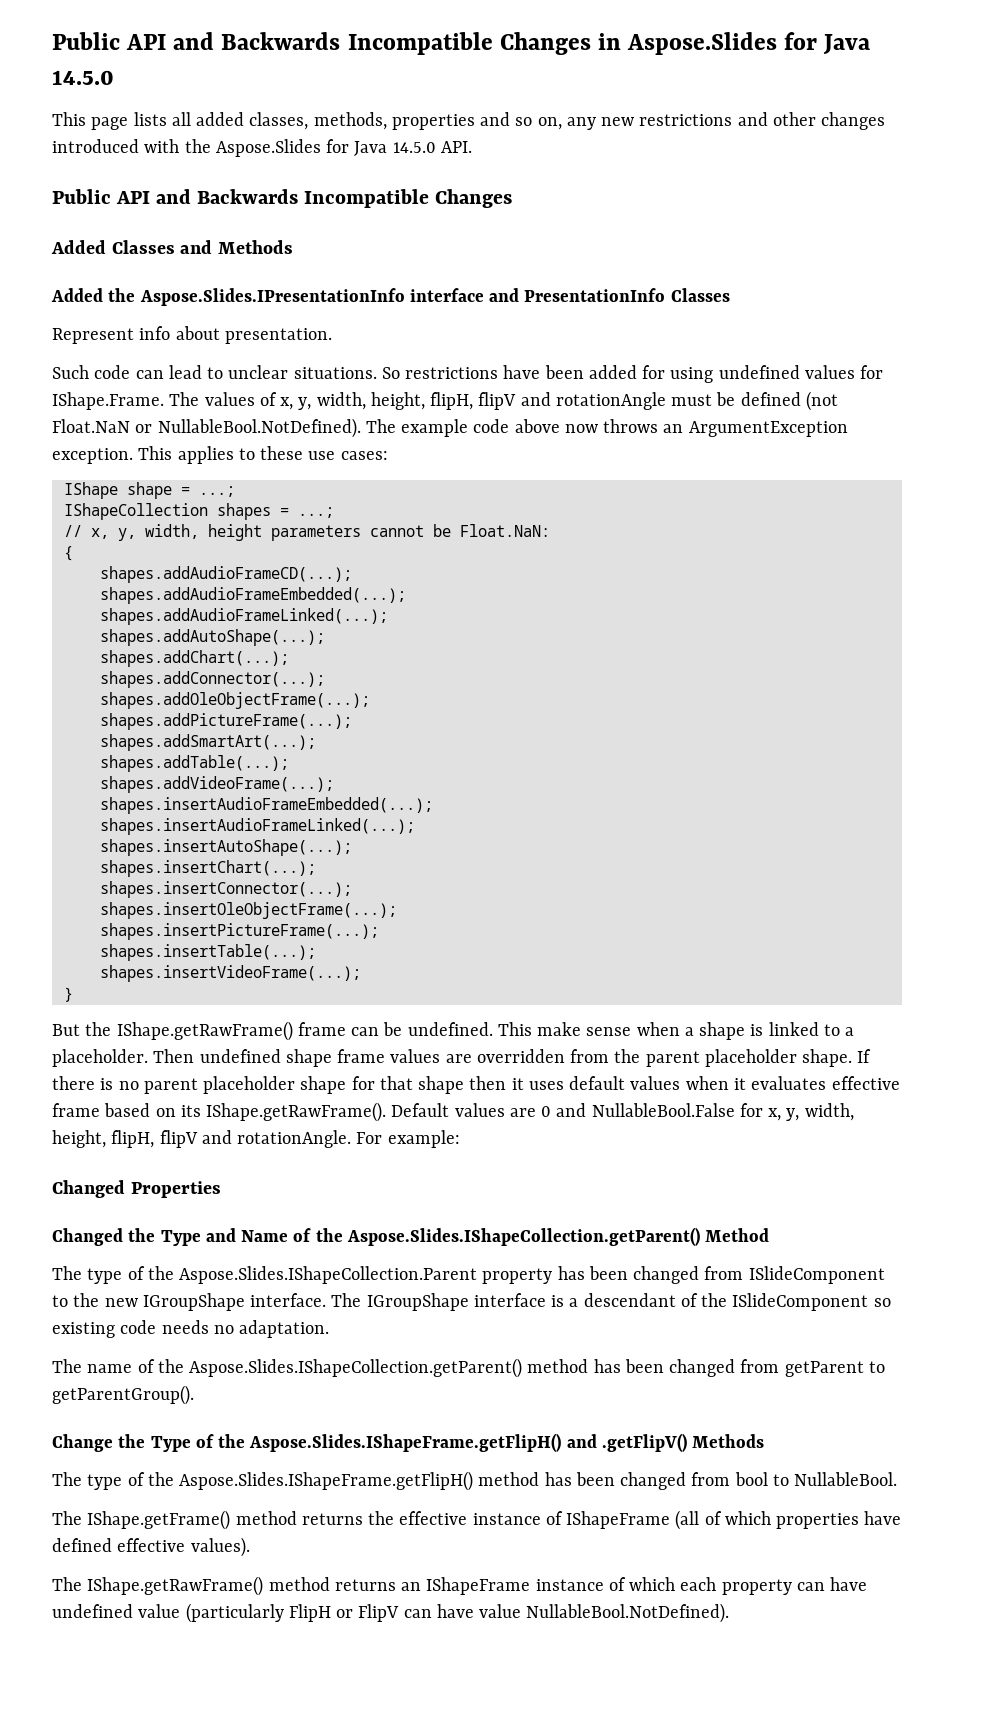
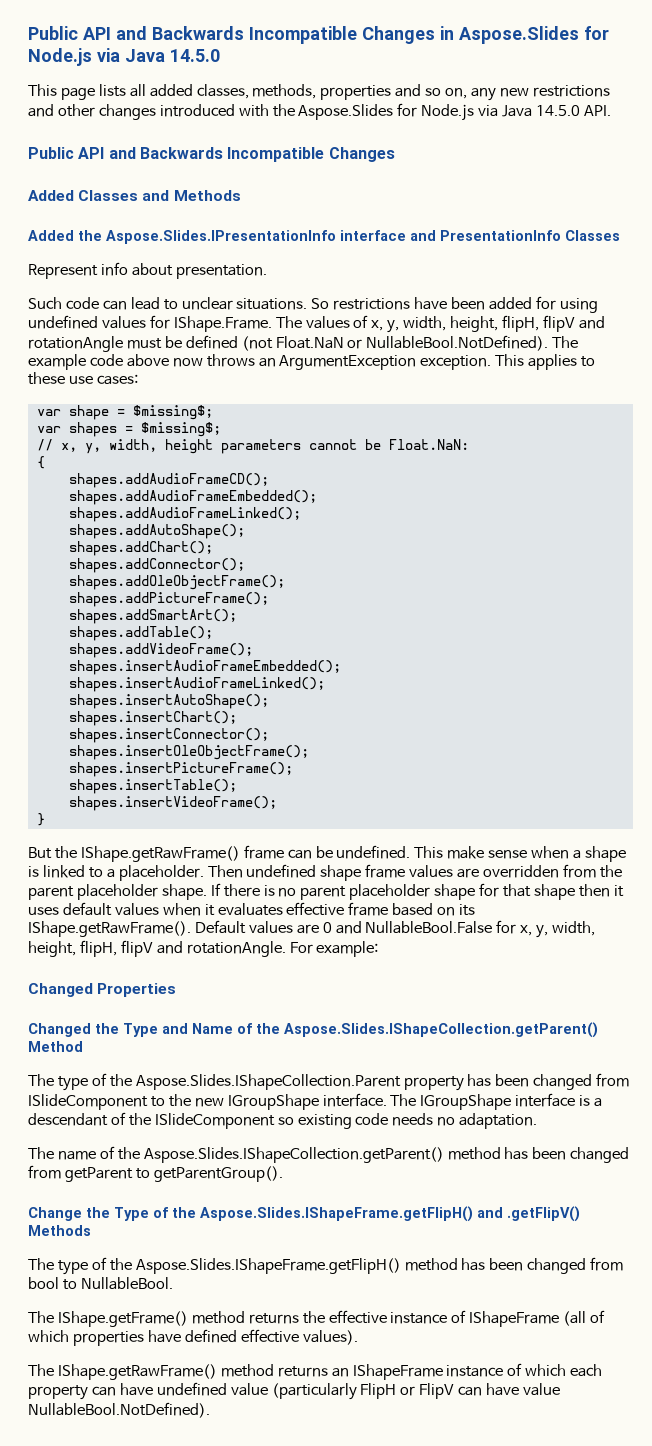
- Public API and Backwards Incompatible Changes in Aspose.Slides for Java 14.5.0
+ Public API and Backwards Incompatible Changes in Aspose.Slides for Node.js via Java 14.5.0
- This page lists all added classes, methods, properties and so on, any new restrictions and other changes introduced with the Aspose.Slides for Java 14.5.0 API.
+ This page lists all added classes, methods, properties and so on, any new restrictions and other changes introduced with the Aspose.Slides for Node.js via Java 14.5.0 API.
- IShape shape = ...;
- IShapeCollection shapes = ...;
+ var shape = $missing$;
+ var shapes = $missing$;
- shapes.addAudioFrameCD(...);
- shapes.addAudioFrameEmbedded(...);
- shapes.addAudioFrameLinked(...);
- shapes.addAutoShape(...);
- shapes.addChart(...);
- shapes.addConnector(...);
- shapes.addOleObjectFrame(...);
- shapes.addPictureFrame(...);
- shapes.addSmartArt(...);
- shapes.addTable(...);
- shapes.addVideoFrame(...);
- shapes.insertAudioFrameEmbedded(...);
- shapes.insertAudioFrameLinked(...);
- shapes.insertAutoShape(...);
- shapes.insertChart(...);
- shapes.insertConnector(...);
- shapes.insertOleObjectFrame(...);
- shapes.insertPictureFrame(...);
- shapes.insertTable(...);
- shapes.insertVideoFrame(...);
+ shapes.addAudioFrameCD();
+ shapes.addAudioFrameEmbedded();
+ shapes.addAudioFrameLinked();
+ shapes.addAutoShape();
+ shapes.addChart();
+ shapes.addConnector();
+ shapes.addOleObjectFrame();
+ shapes.addPictureFrame();
+ shapes.addSmartArt();
+ shapes.addTable();
+ shapes.addVideoFrame();
+ shapes.insertAudioFrameEmbedded();
+ shapes.insertAudioFrameLinked();
+ shapes.insertAutoShape();
+ shapes.insertChart();
+ shapes.insertConnector();
+ shapes.insertOleObjectFrame();
+ shapes.insertPictureFrame();
+ shapes.insertTable();
+ shapes.insertVideoFrame();

